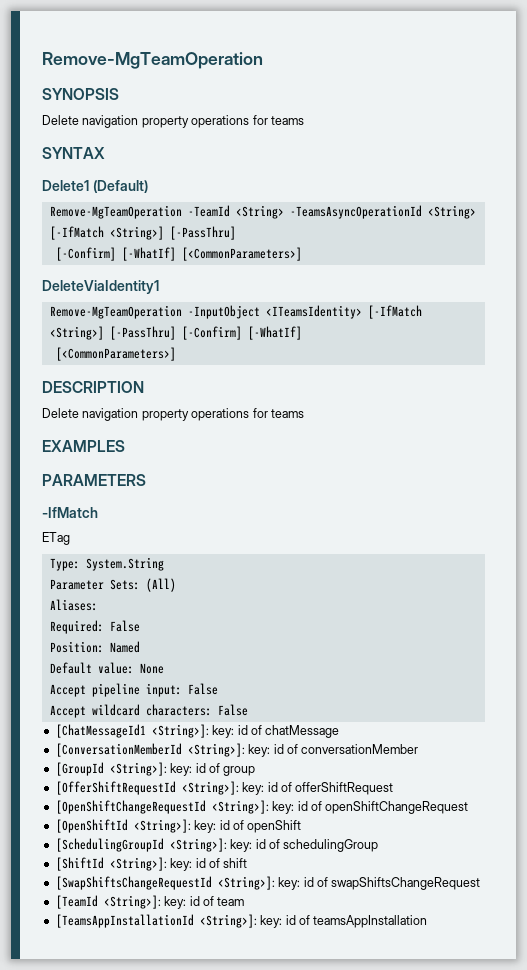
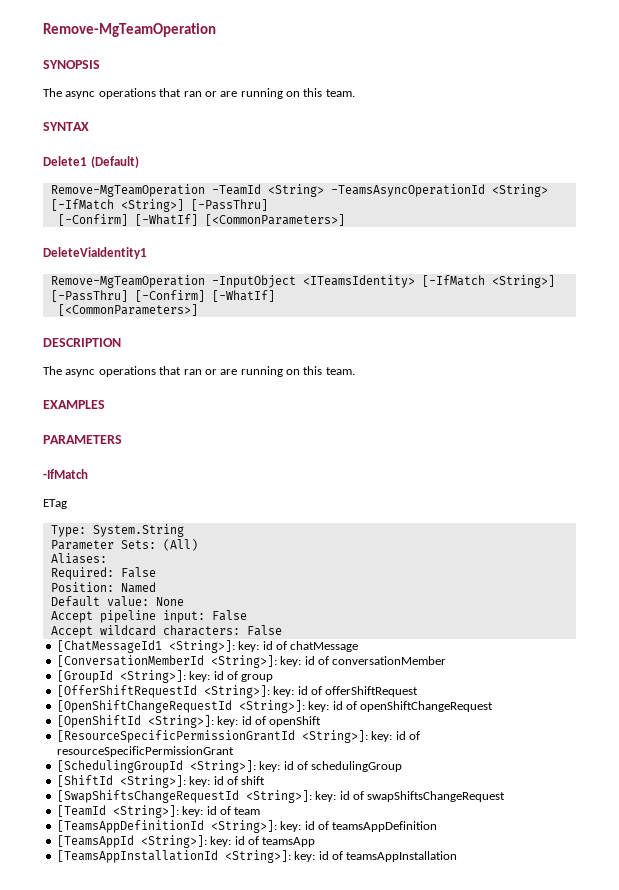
  SYNOPSIS
- Delete navigation property operations for teams
+ The async operations that ran or are running on this team.
  DESCRIPTION
- Delete navigation property operations for teams
+ The async operations that ran or are running on this team.
+ [ResourceSpecificPermissionGrantId <String>]: key: id of resourceSpecificPermissionGrant
+ [TeamsAppDefinitionId <String>]: key: id of teamsAppDefinition
+ [TeamsAppId <String>]: key: id of teamsApp

